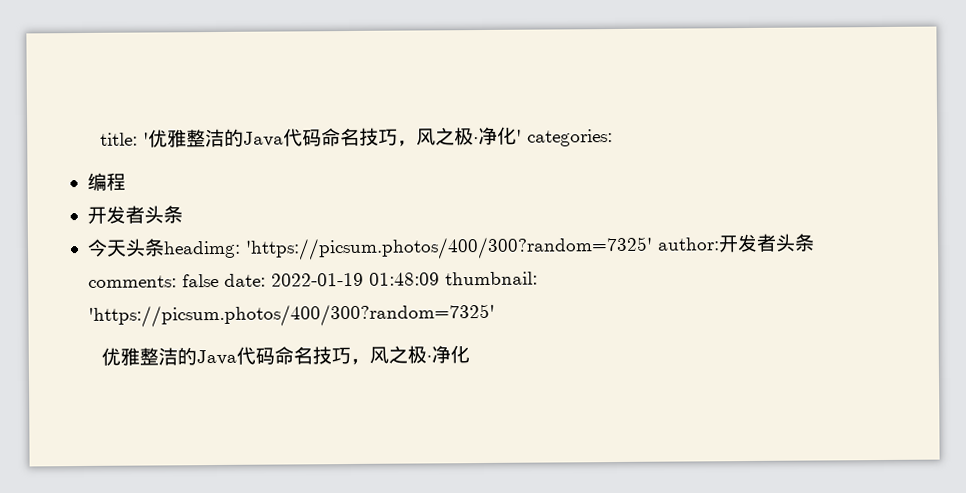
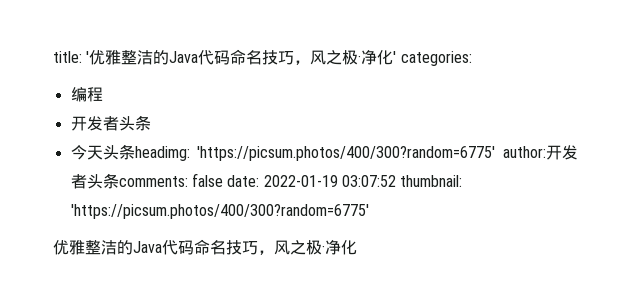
- 今天头条headimg: 'https://picsum.photos/400/300?random=7325' author:开发者头条comments: false date: 2022-01-19 01:48:09 thumbnail: 'https://picsum.photos/400/300?random=7325'
+ 今天头条headimg: 'https://picsum.photos/400/300?random=6775' author:开发者头条comments: false date: 2022-01-19 03:07:52 thumbnail: 'https://picsum.photos/400/300?random=6775'

